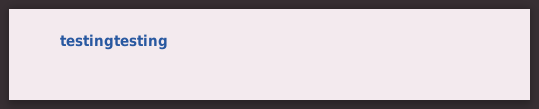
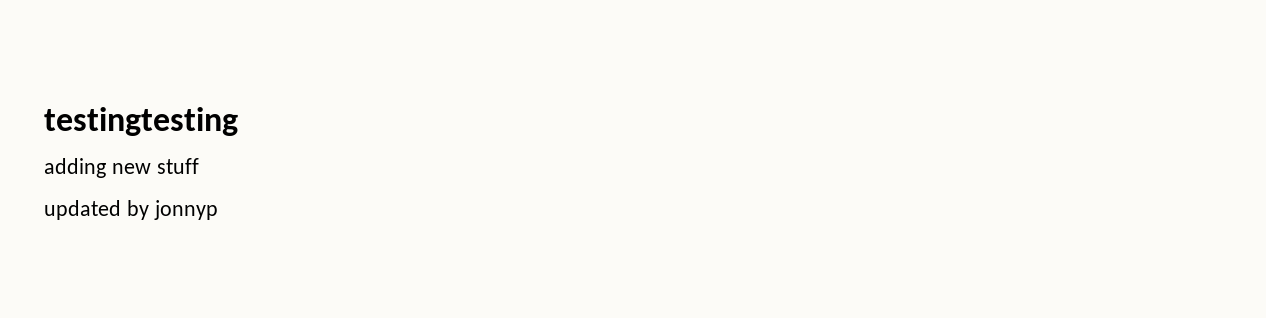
+ adding new stuff
+ updated by jonnyp

